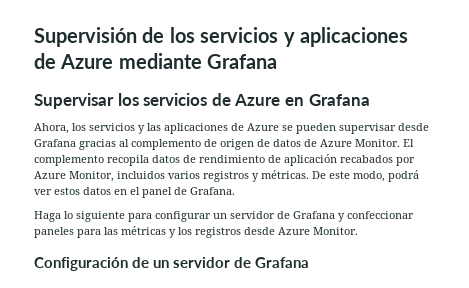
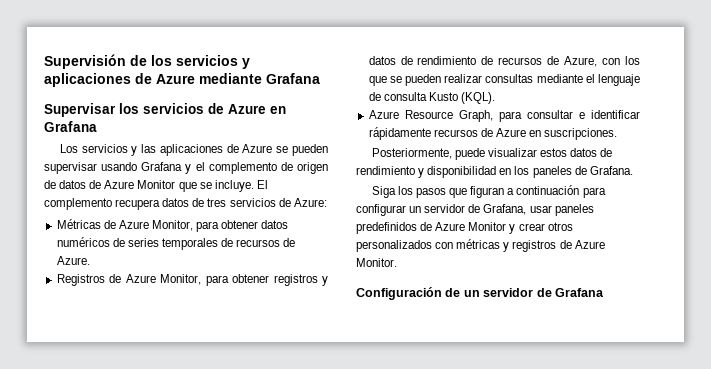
- Ahora, los servicios y las aplicaciones de Azure se pueden supervisar desde Grafana gracias al complemento de origen de datos de Azure Monitor. El complemento recopila datos de rendimiento de aplicación recabados por Azure Monitor, incluidos varios registros y métricas. De este modo, podrá ver estos datos en el panel de Grafana.
- Haga lo siguiente para configurar un servidor de Grafana y confeccionar paneles para las métricas y los registros desde Azure Monitor.
+ Los servicios y las aplicaciones de Azure se pueden supervisar usando Grafana y el complemento de origen de datos de Azure Monitor que se incluye. El complemento recupera datos de tres servicios de Azure:
+ Métricas de Azure Monitor, para obtener datos numéricos de series temporales de recursos de Azure.
+ Registros de Azure Monitor, para obtener registros y datos de rendimiento de recursos de Azure, con los que se pueden realizar consultas mediante el lenguaje de consulta Kusto (KQL).
+ Azure Resource Graph, para consultar e identificar rápidamente recursos de Azure en suscripciones.
+ Posteriormente, puede visualizar estos datos de rendimiento y disponibilidad en los paneles de Grafana.
+ Siga los pasos que figuran a continuación para configurar un servidor de Grafana, usar paneles predefinidos de Azure Monitor y crear otros personalizados con métricas y registros de Azure Monitor.

